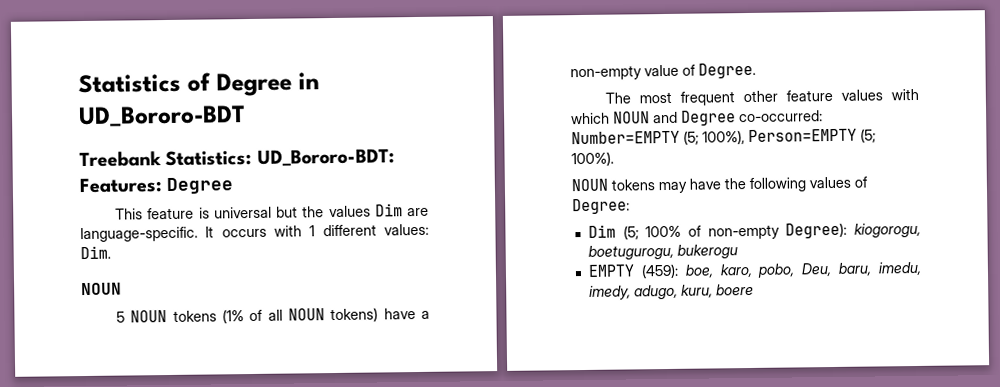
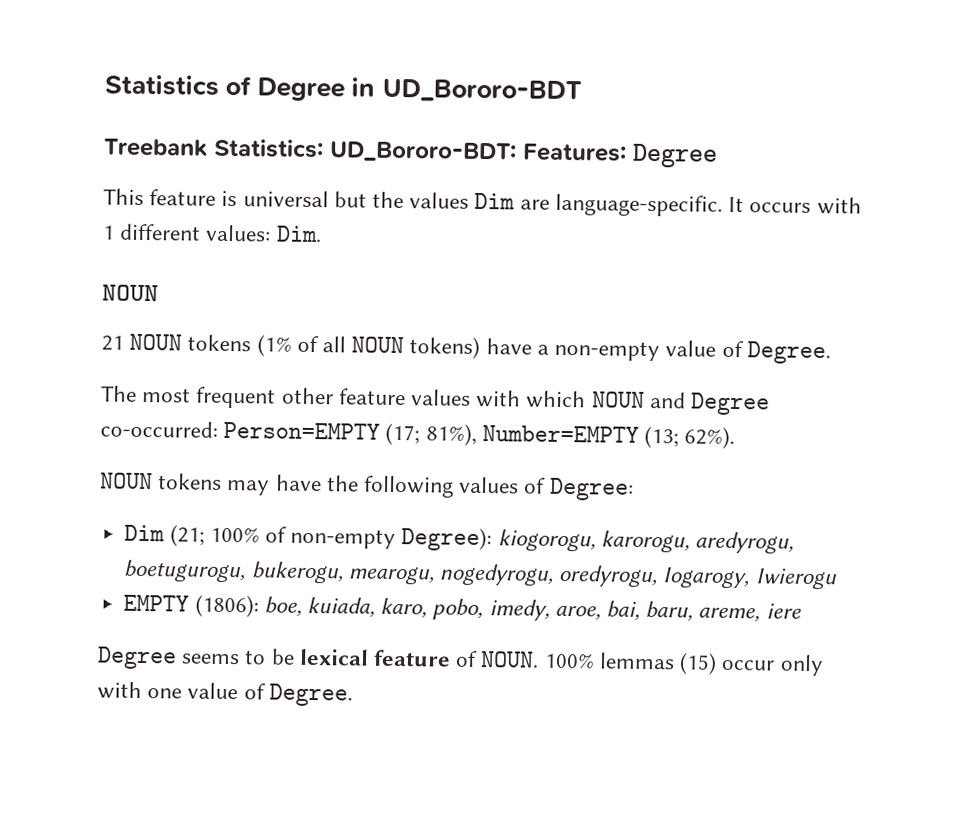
- 5 NOUN tokens (1% of all NOUN tokens) have a non-empty value of Degree.
+ 21 NOUN tokens (1% of all NOUN tokens) have a non-empty value of Degree.
- The most frequent other feature values with which NOUN and Degree co-occurred: Number=EMPTY (5; 100%), Person=EMPTY (5; 100%).
+ The most frequent other feature values with which NOUN and Degree co-occurred: Person=EMPTY (17; 81%), Number=EMPTY (13; 62%).
- Dim (5; 100% of non-empty Degree): kiogorogu, boetugurogu, bukerogu
- EMPTY (459): boe, karo, pobo, Deu, baru, imedu, imedy, adugo, kuru, boere
+ Dim (21; 100% of non-empty Degree): kiogorogu, karorogu, aredyrogu, boetugurogu, bukerogu, mearogu, nogedyrogu, oredyrogu, Iogarogy, Iwierogu
+ EMPTY (1806): boe, kuiada, karo, pobo, imedy, aroe, bai, baru, areme, iere
+ Degree seems to be lexical feature of NOUN. 100% lemmas (15) occur only with one value of Degree.

